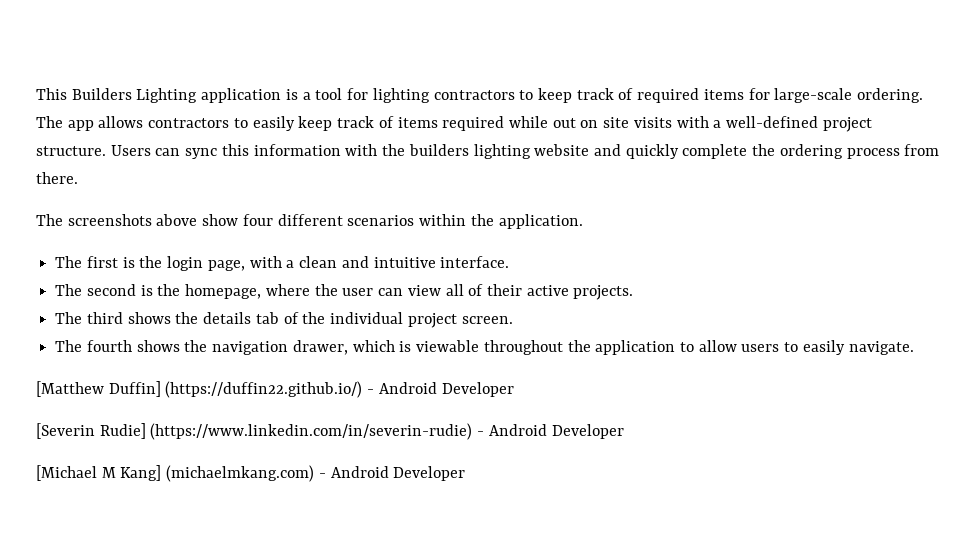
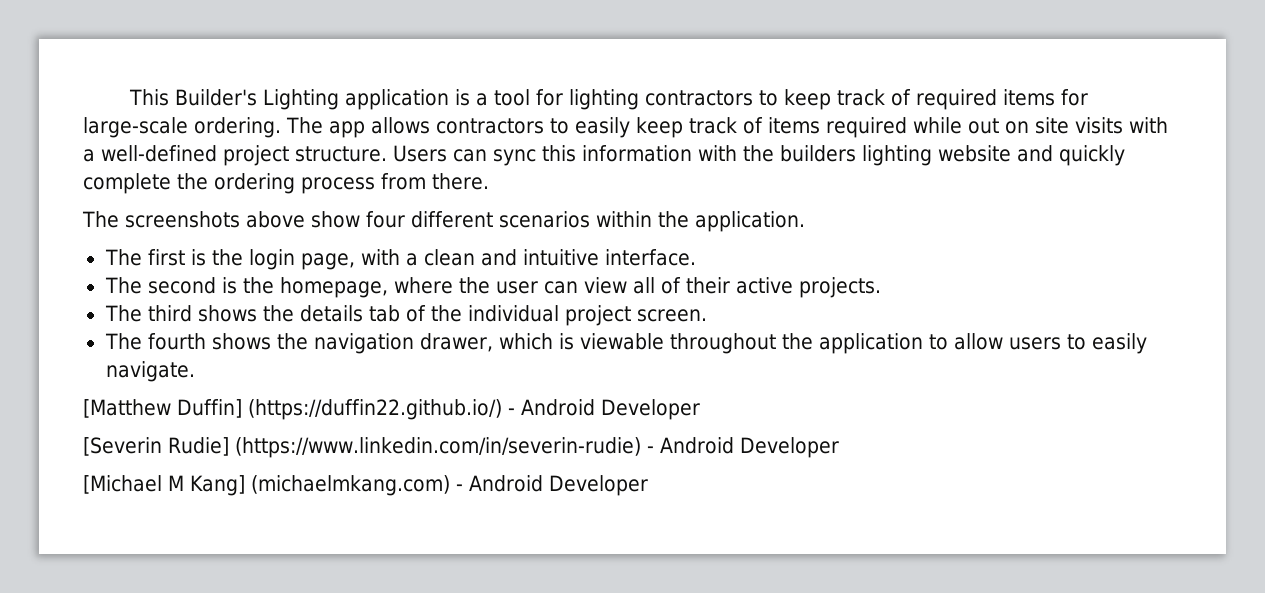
- This Builders Lighting application is a tool for lighting contractors to keep track of required items for large-scale ordering.
+ This Builder's Lighting application is a tool for lighting contractors to keep track of required items for large-scale ordering.

